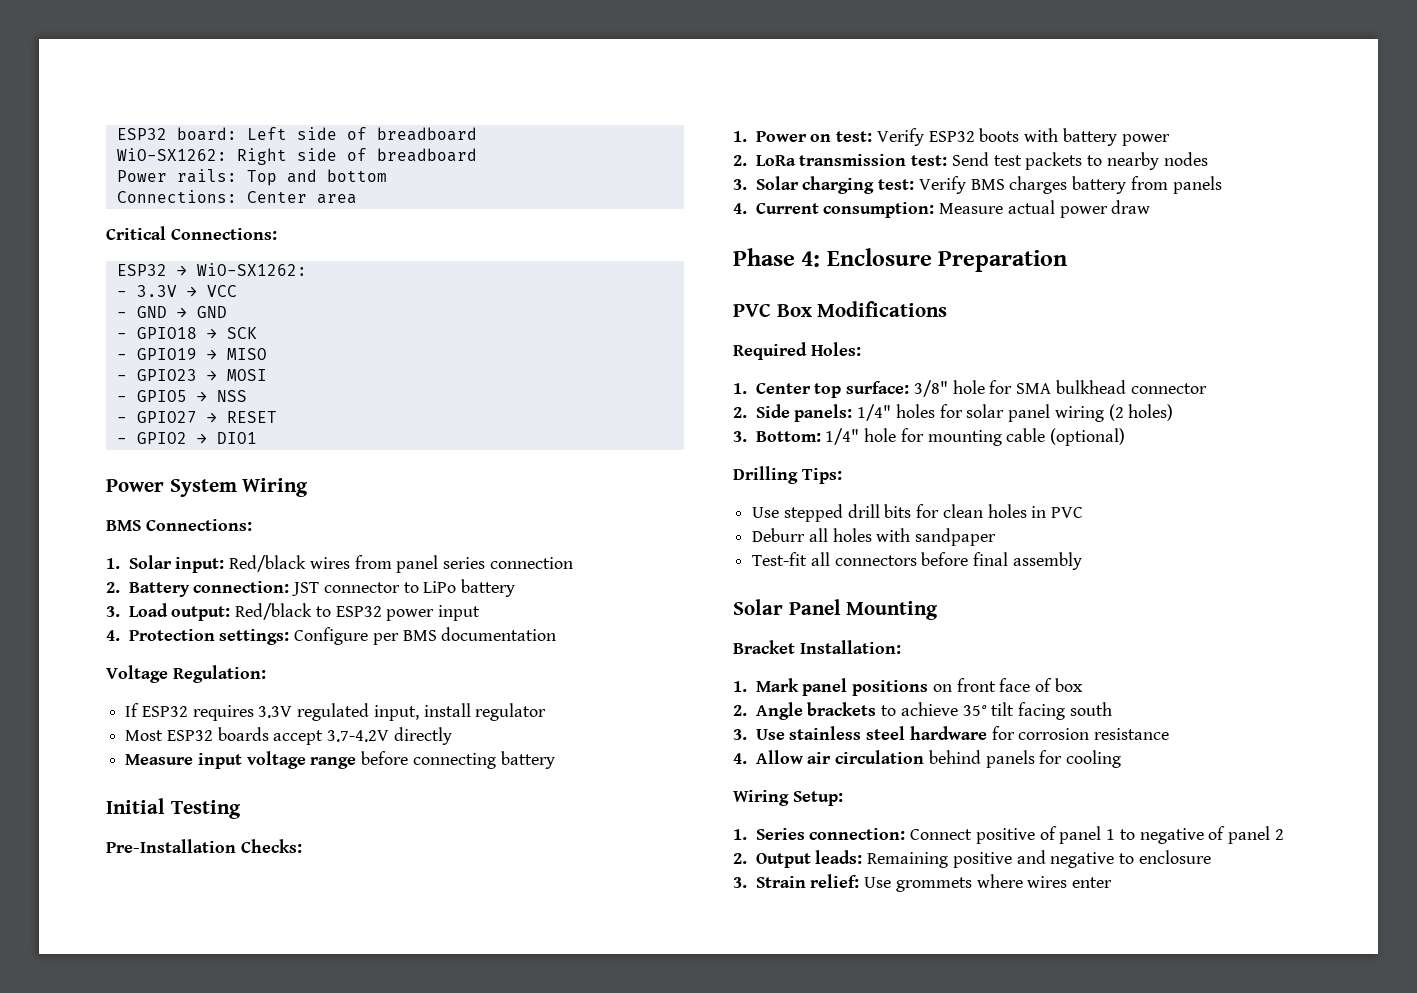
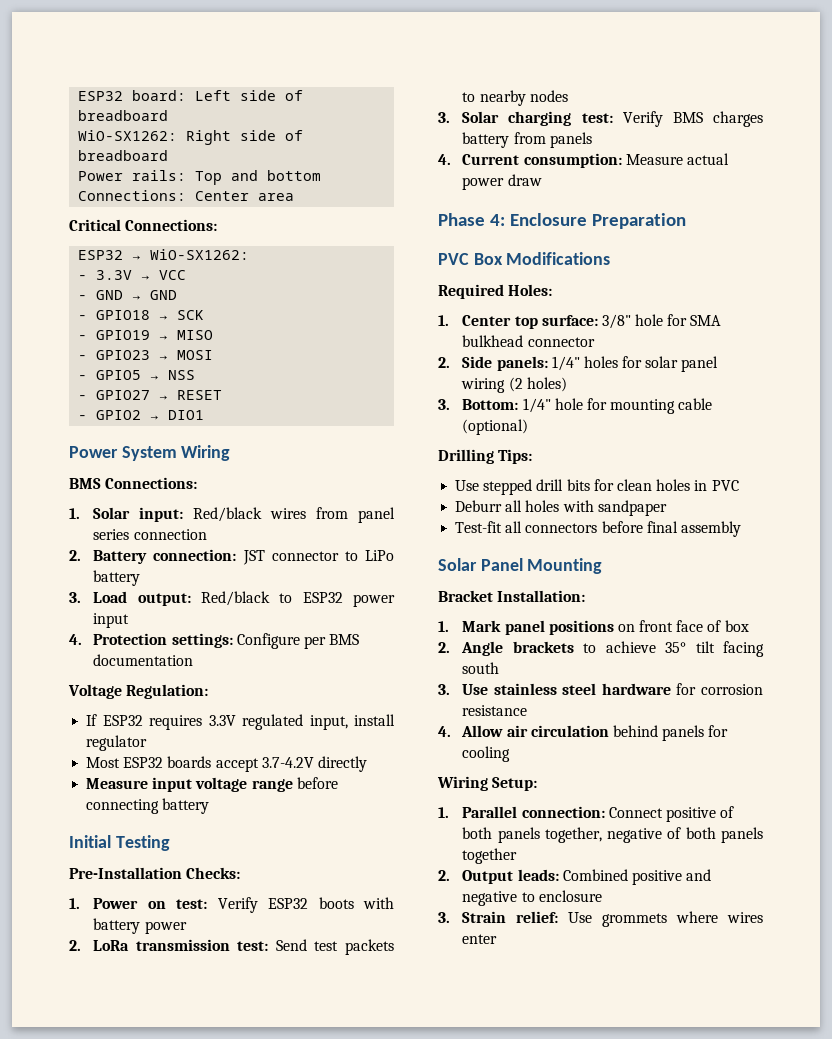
- 1. Series connection: Connect positive of panel 1 to negative of panel 2
+ 1. Parallel connection: Connect positive of both panels together, negative of both panels together
- 2. Output leads: Remaining positive and negative to enclosure
+ 2. Output leads: Combined positive and negative to enclosure

